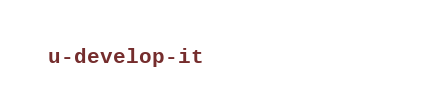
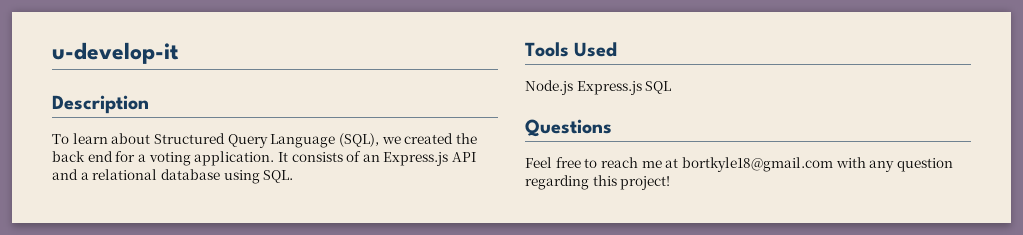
+ Description
+ To learn about Structured Query Language (SQL), we created the back end for a voting application. It consists of an Express.js API and a relational database using SQL.
+ Tools Used
+ Node.js Express.js SQL
+ Questions
+ Feel free to reach me at bortkyle18@gmail.com with any question regarding this project!

